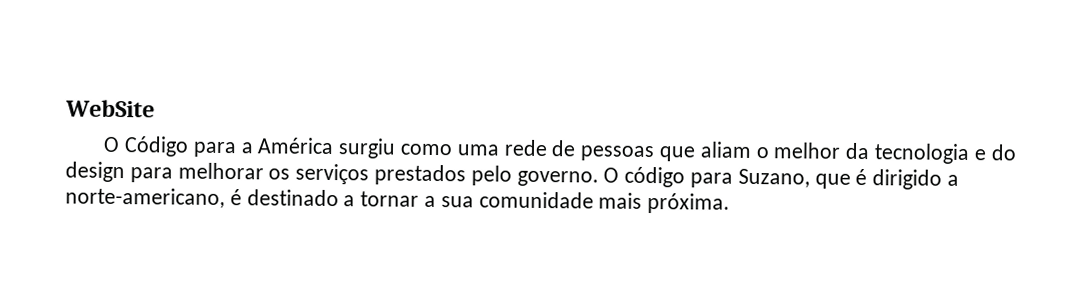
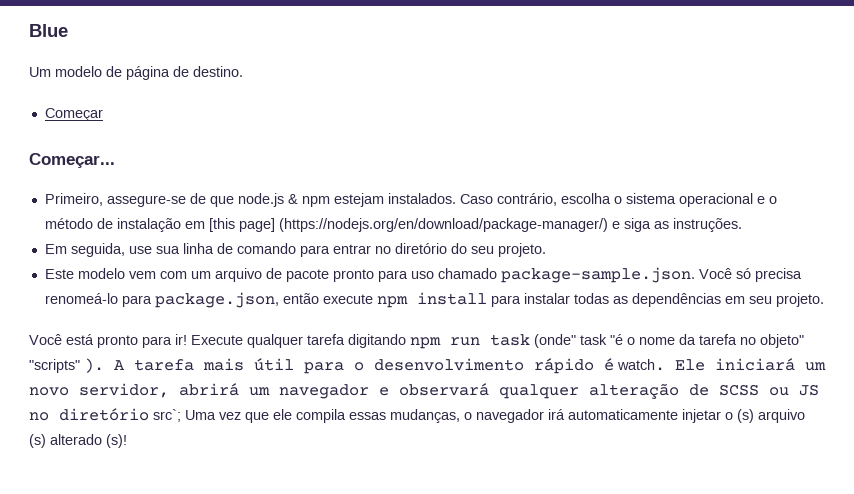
- WebSite
- O Código para a América surgiu como uma rede de pessoas que aliam o melhor da tecnologia e do design para melhorar os serviços prestados pelo governo. O código para Suzano, que é dirigido a norte-americano, é destinado a tornar a sua comunidade mais próxima.
+ Blue
+ Um modelo de página de destino.
+ Começar
+ Começar...
+ Primeiro, assegure-se de que node.js & npm estejam instalados. Caso contrário, escolha o sistema operacional e o método de instalação em [this page] (https://nodejs.org/en/download/package-manager/) e siga as instruções.
+ Em seguida, use sua linha de comando para entrar no diretório do seu projeto.
+ Este modelo vem com um arquivo de pacote pronto para uso chamado package-sample.json. Você só precisa renomeá-lo para package.json, então execute npm install para instalar todas as dependências em seu projeto.
+ Você está pronto para ir! Execute qualquer tarefa digitando npm run task (onde" task "é o nome da tarefa no objeto" "scripts" ). A tarefa mais útil para o desenvolvimento rápido é watch. Ele iniciará um novo servidor, abrirá um navegador e observará qualquer alteração de SCSS ou JS no diretório src`; Uma vez que ele compila essas mudanças, o navegador irá automaticamente injetar o (s) arquivo (s) alterado (s)!

